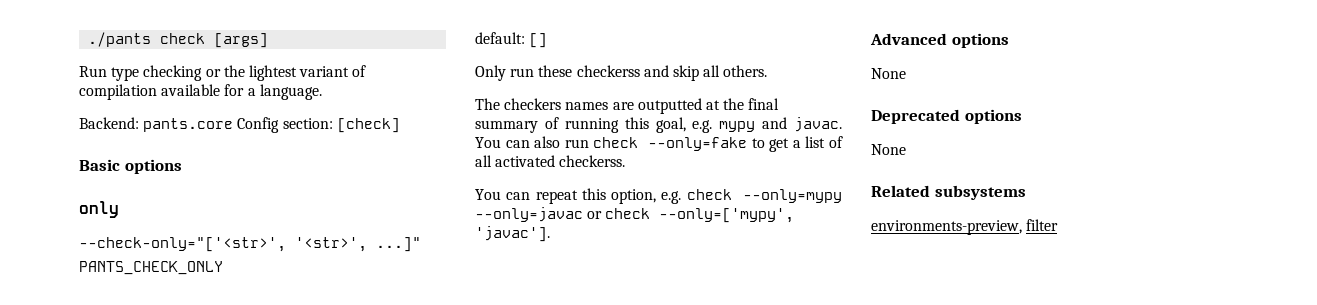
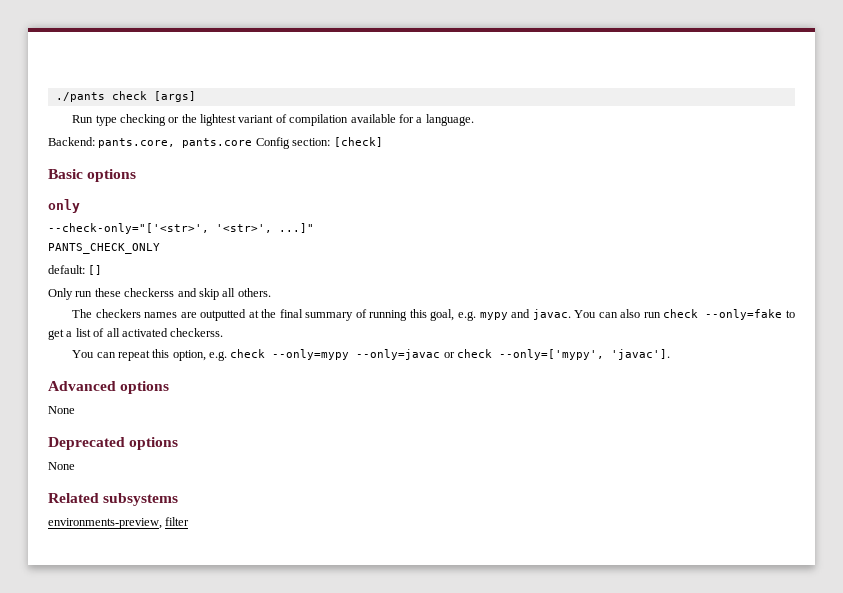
- Backend: pants.core Config section: [check]
+ Backend: pants.core, pants.core Config section: [check]

